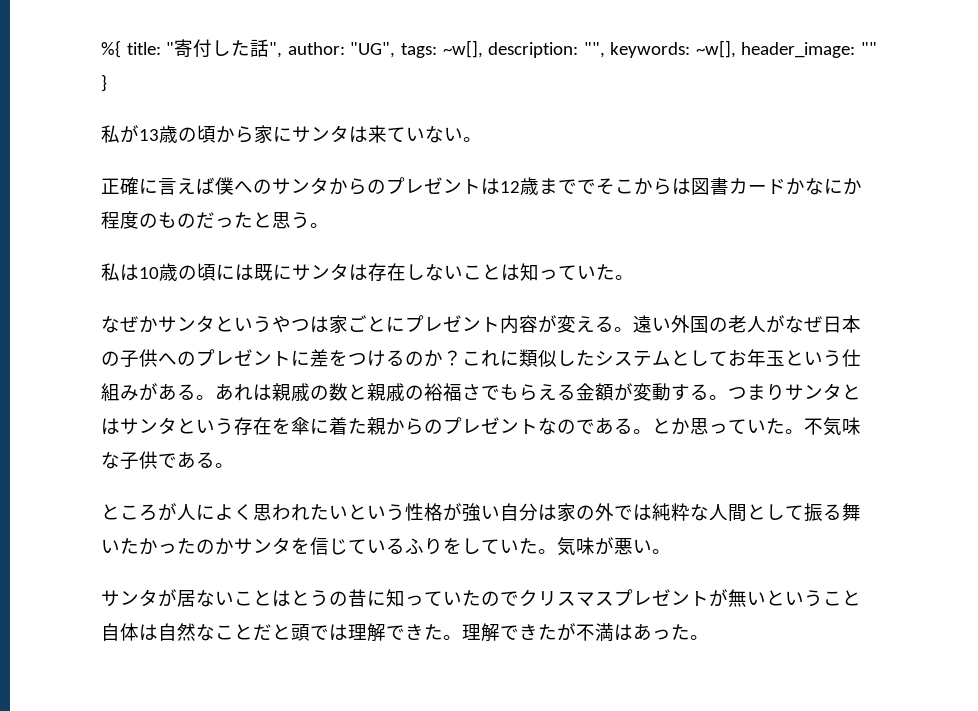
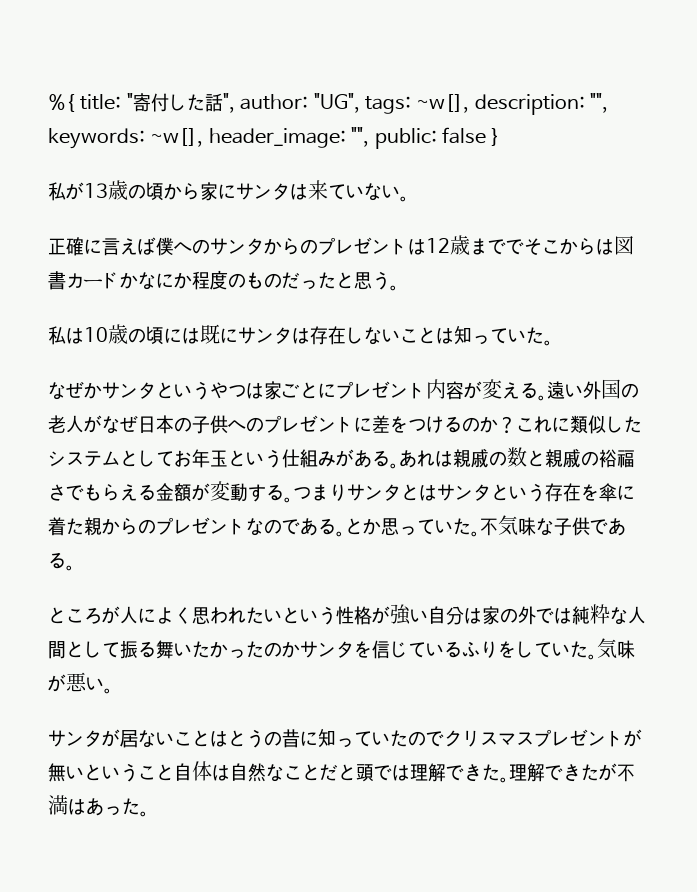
- %{ title: "寄付した話", author: "UG", tags: ~w[], description: "", keywords: ~w[], header_image: "" }
+ %{ title: "寄付した話", author: "UG", tags: ~w[], description: "", keywords: ~w[], header_image: "", public: false }

